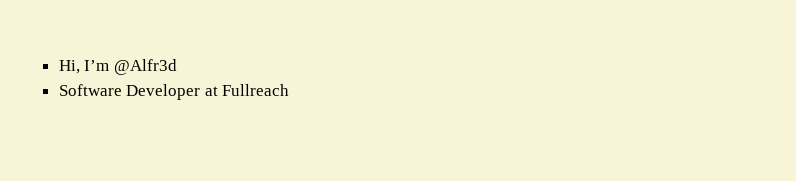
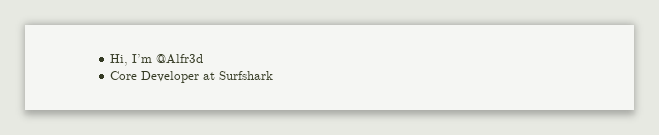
- Software Developer at Fullreach
+ Core Developer at Surfshark

